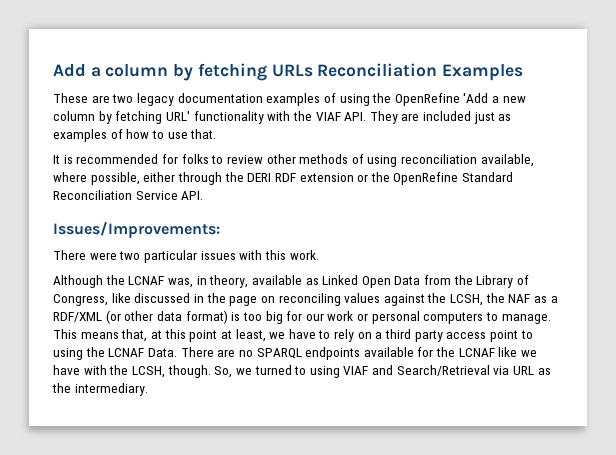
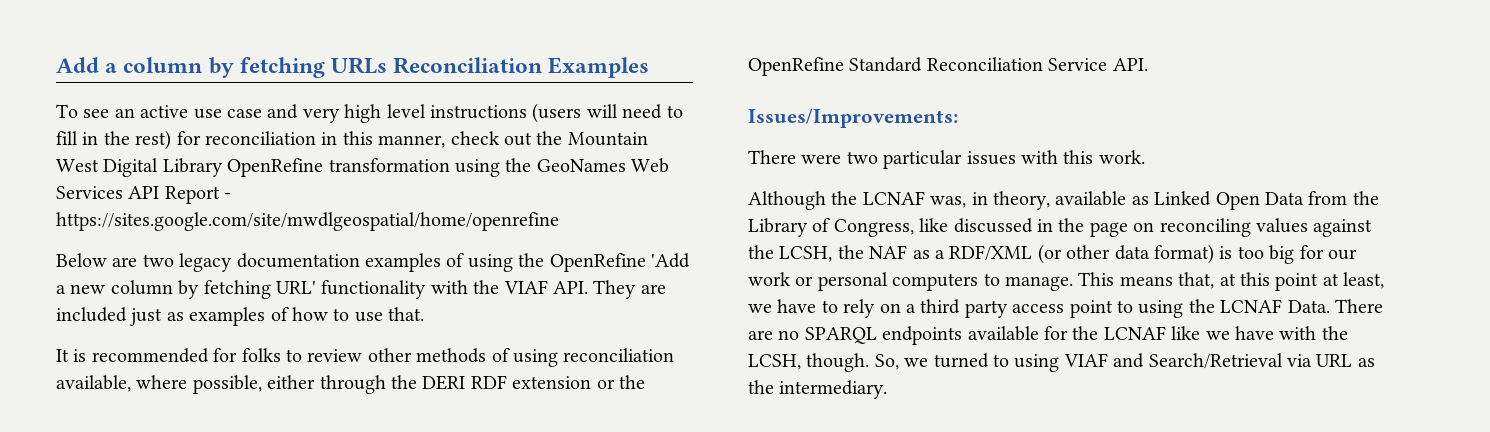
- These are two legacy documentation examples of using the OpenRefine 'Add a new column by fetching URL' functionality with the VIAF API. They are included just as examples of how to use that.
+ To see an active use case and very high level instructions (users will need to fill in the rest) for reconciliation in this manner, check out the Mountain West Digital Library OpenRefine transformation using the GeoNames Web Services API Report - https://sites.google.com/site/mwdlgeospatial/home/openrefine
+ Below are two legacy documentation examples of using the OpenRefine 'Add a new column by fetching URL' functionality with the VIAF API. They are included just as examples of how to use that.

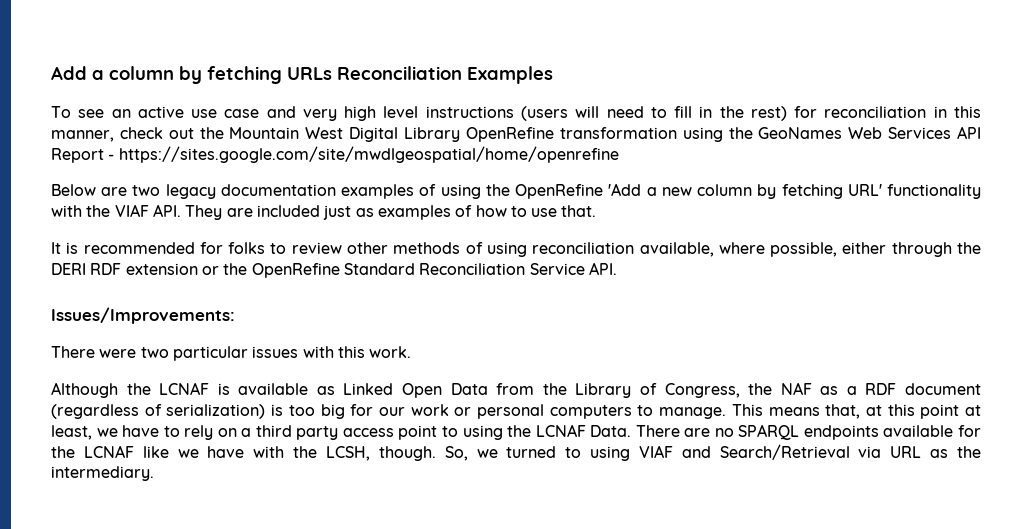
- Although the LCNAF was, in theory, available as Linked Open Data from the Library of Congress, like discussed in the page on reconciling values against the LCSH, the NAF as a RDF/XML (or other data format) is too big for our work or personal computers to manage.
+ Although the LCNAF is available as Linked Open Data from the Library of Congress, the NAF as a RDF document (regardless of serialization) is too big for our work or personal computers to manage.

